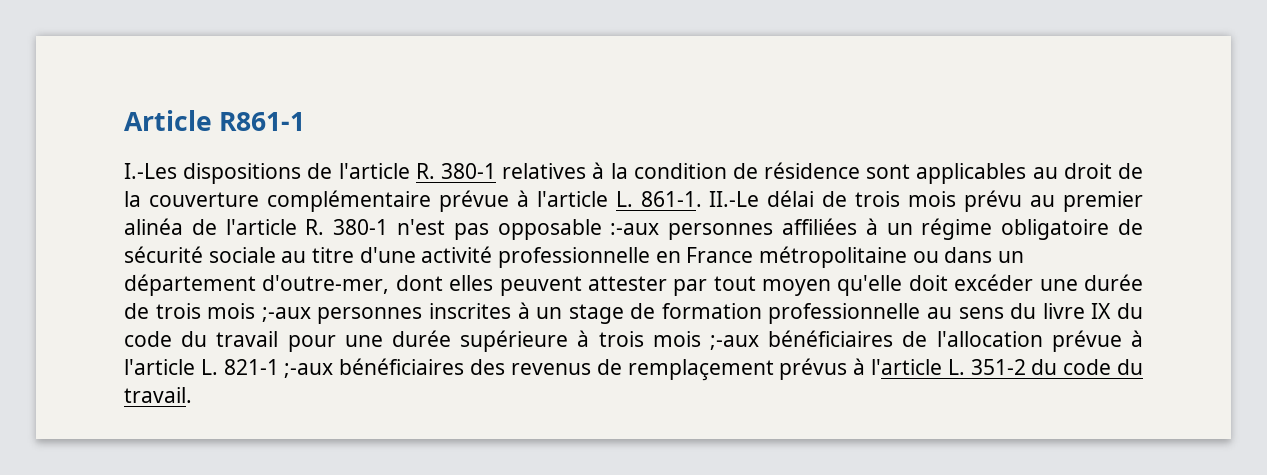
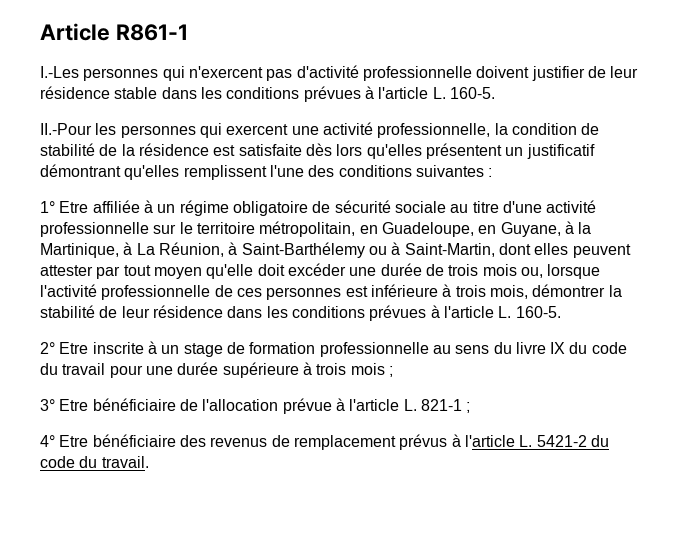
- I.-Les dispositions de l'article R. 380-1 relatives à la condition de résidence sont applicables au droit de la couverture complémentaire prévue à l'article L. 861-1. II.-Le délai de trois mois prévu au premier alinéa de l'article R. 380-1 n'est pas opposable :-aux personnes affiliées à un régime obligatoire de sécurité sociale au titre d'une activité professionnelle en France métropolitaine ou dans un département d'outre-mer, dont elles peuvent attester par tout moyen qu'elle doit excéder une durée de trois mois ;-aux personnes inscrites à un stage de formation professionnelle au sens du livre IX du code du travail pour une durée supérieure à trois mois ;-aux bénéficiaires de l'allocation prévue à l'article L. 821-1 ;-aux bénéficiaires des revenus de remplaçement prévus à l'article L. 351-2 du code du travail.
+ I.-Les personnes qui n'exercent pas d'activité professionnelle doivent justifier de leur résidence stable dans les conditions prévues à l'article L. 160-5.
+ II.-Pour les personnes qui exercent une activité professionnelle, la condition de stabilité de la résidence est satisfaite dès lors qu'elles présentent un justificatif démontrant qu'elles remplissent l'une des conditions suivantes :
+ 1° Etre affiliée à un régime obligatoire de sécurité sociale au titre d'une activité professionnelle sur le territoire métropolitain, en Guadeloupe, en Guyane, à la Martinique, à La Réunion, à Saint-Barthélemy ou à Saint-Martin, dont elles peuvent attester par tout moyen qu'elle doit excéder une durée de trois mois ou, lorsque l'activité professionnelle de ces personnes est inférieure à trois mois, démontrer la stabilité de leur résidence dans les conditions prévues à l'article L. 160-5.
+ 2° Etre inscrite à un stage de formation professionnelle au sens du livre IX du code du travail pour une durée supérieure à trois mois ;
+ 3° Etre bénéficiaire de l'allocation prévue à l'article L. 821-1 ;
+ 4° Etre bénéficiaire des revenus de remplacement prévus à l'article L. 5421-2 du code du travail.

